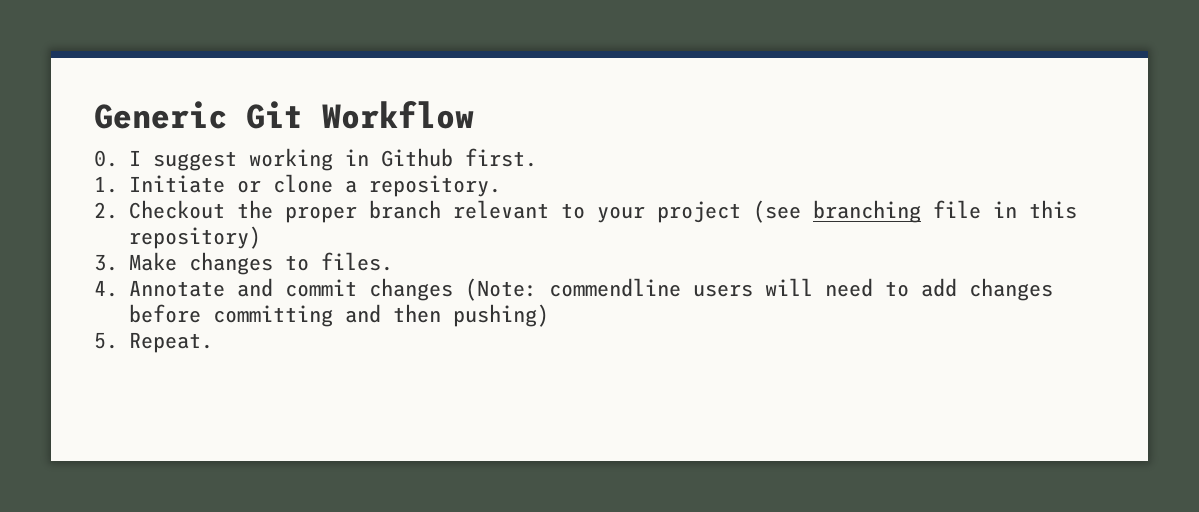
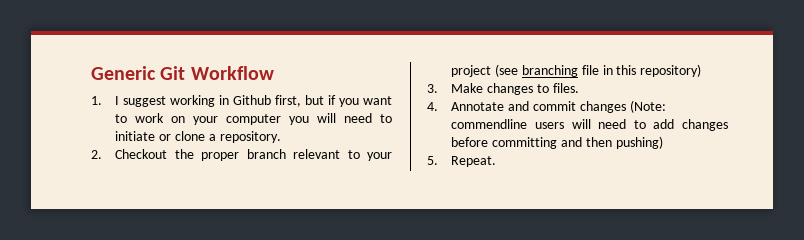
- 0. I suggest working in Github first.
- 1. Initiate or clone a repository.
+ 1. I suggest working in Github first, but if you want to work on your computer you will need to initiate or clone a repository.

